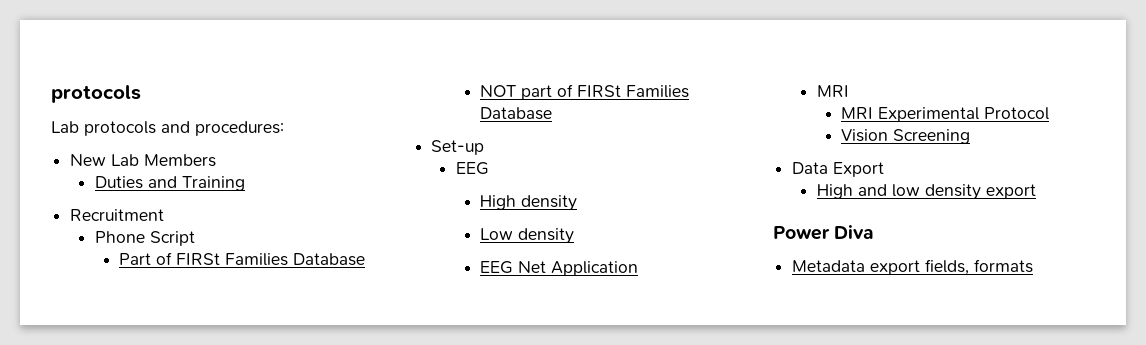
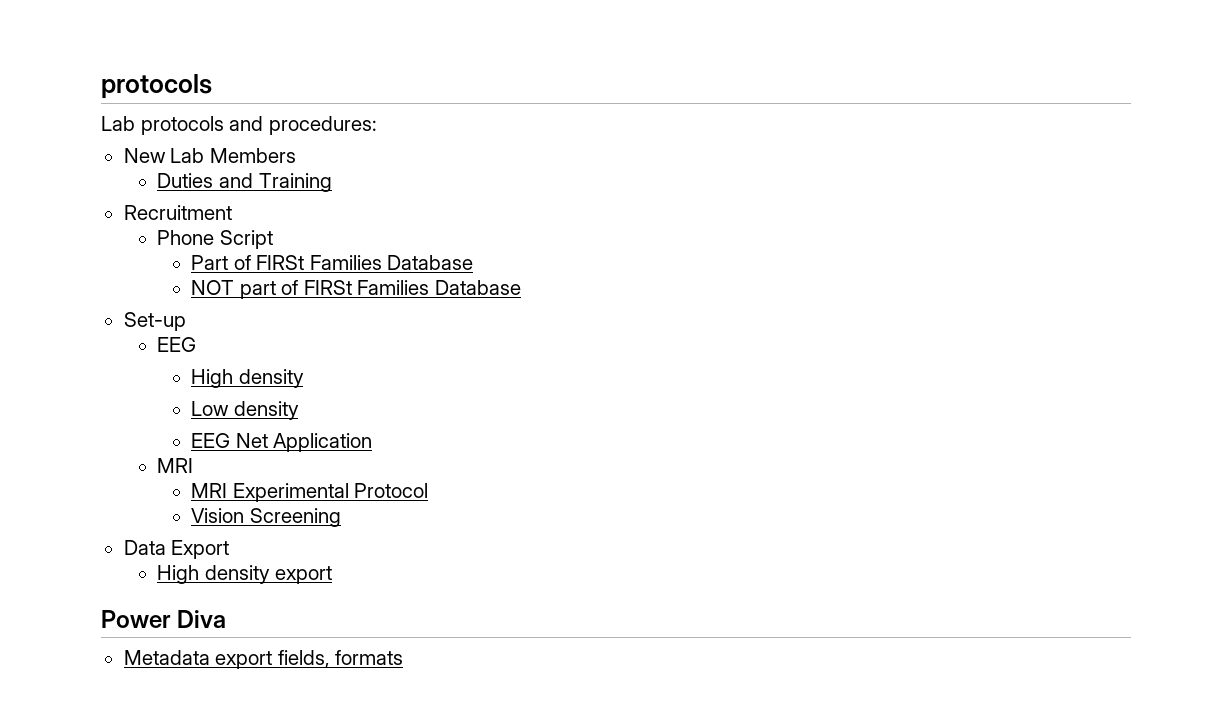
- High and low density export
+ High density export

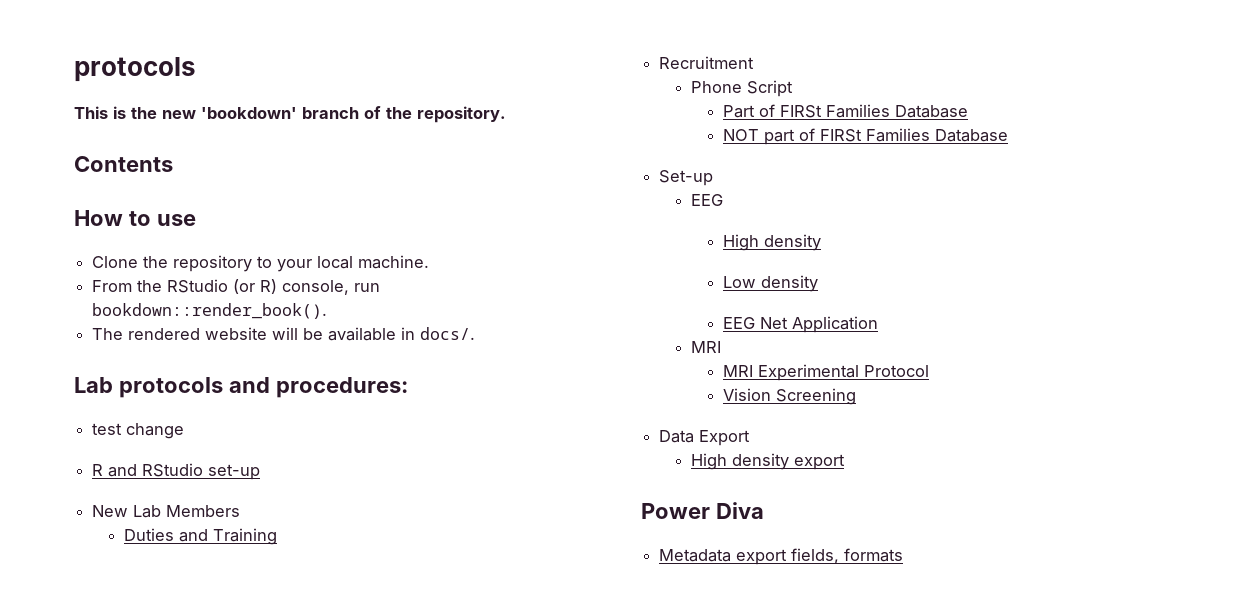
+ This is the new 'bookdown' branch of the repository.
+ Contents
+ How to use
+ Clone the repository to your local machine.
+ From the RStudio (or R) console, run bookdown::render_book().
+ The rendered website will be available in docs/.
  Lab protocols and procedures:
+ test change
+ R and RStudio set-up

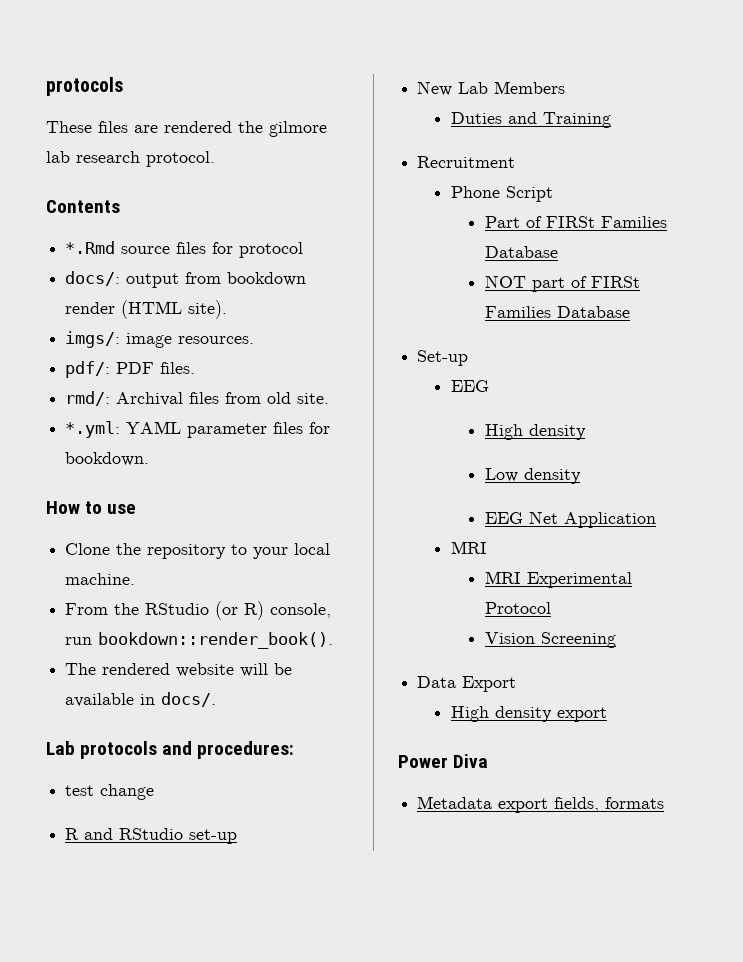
- This is the new 'bookdown' branch of the repository.
+ These files are rendered the gilmore lab research protocol.
  Contents
+ *.Rmd source files for protocol
+ docs/: output from bookdown render (HTML site).
+ imgs/: image resources.
+ pdf/: PDF files.
+ rmd/: Archival files from old site.
+ *.yml: YAML parameter files for bookdown.

